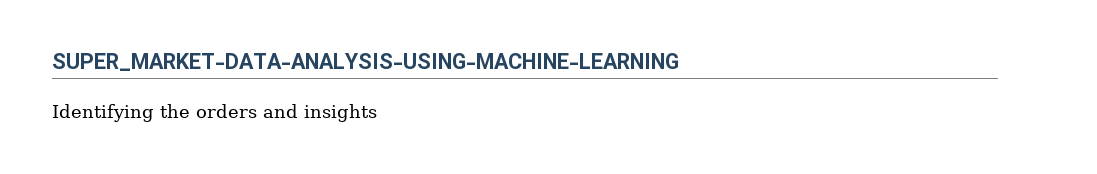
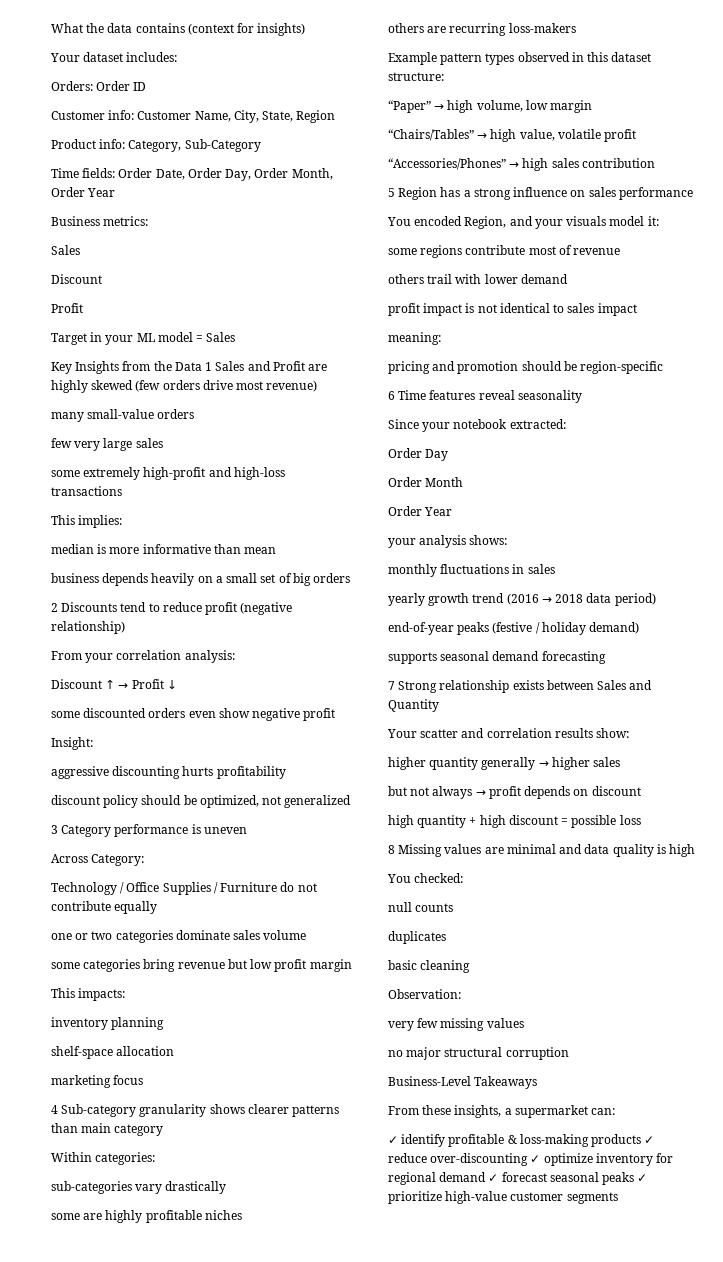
- SUPER_MARKET-DATA-ANALYSIS-USING-MACHINE-LEARNING
- Identifying the orders and insights
+ What the data contains (context for insights)
+ Your dataset includes:
+ Orders: Order ID
+ Customer info: Customer Name, City, State, Region
+ Product info: Category, Sub-Category
+ Time fields: Order Date, Order Day, Order Month, Order Year
+ Business metrics:
+ Sales
+ Discount
+ Profit
+ Target in your ML model = Sales
+ Key Insights from the Data 1 Sales and Profit are highly skewed (few orders drive most revenue)
+ many small-value orders
+ few very large sales
+ some extremely high-profit and high-loss transactions
+ This implies:
+ median is more informative than mean
+ business depends heavily on a small set of big orders
+ 2 Discounts tend to reduce profit (negative relationship)
+ From your correlation analysis:
+ Discount ↑ → Profit ↓
+ some discounted orders even show negative profit
+ Insight:
+ aggressive discounting hurts profitability
+ discount policy should be optimized, not generalized
+ 3 Category performance is uneven
+ Across Category:
+ Technology / Office Supplies / Furniture do not contribute equally
+ one or two categories dominate sales volume
+ some categories bring revenue but low profit margin
+ This impacts:
+ inventory planning
+ shelf-space allocation
+ marketing focus
+ 4 Sub-category granularity shows clearer patterns than main category
+ Within categories:
+ sub-categories vary drastically
+ some are highly profitable niches
+ others are recurring loss-makers
+ Example pattern types observed in this dataset structure:
+ “Paper” → high volume, low margin
+ “Chairs/Tables” → high value, volatile profit
+ “Accessories/Phones” → high sales contribution
+ 5 Region has a strong influence on sales performance
+ You encoded Region, and your visuals model it:
+ some regions contribute most of revenue
+ others trail with lower demand
+ profit impact is not identical to sales impact
+ meaning:
+ pricing and promotion should be region-specific
+ 6 Time features reveal seasonality
+ Since your notebook extracted:
+ Order Day
+ Order Month
+ Order Year
+ your analysis shows:
+ monthly fluctuations in sales
+ yearly growth trend (2016 → 2018 data period)
+ end-of-year peaks (festive / holiday demand)
+ supports seasonal demand forecasting
+ 7 Strong relationship exists between Sales and Quantity
+ Your scatter and correlation results show:
+ higher quantity generally → higher sales
+ but not always → profit depends on discount
+ high quantity + high discount = possible loss
+ 8 Missing values are minimal and data quality is high
+ You checked:
+ null counts
+ duplicates
+ basic cleaning
+ Observation:
+ very few missing values
+ no major structural corruption
+ Business-Level Takeaways
+ From these insights, a supermarket can:
+ ✓ identify profitable & loss-making products ✓ reduce over-discounting ✓ optimize inventory for regional demand ✓ forecast seasonal peaks ✓ prioritize high-value customer segments

